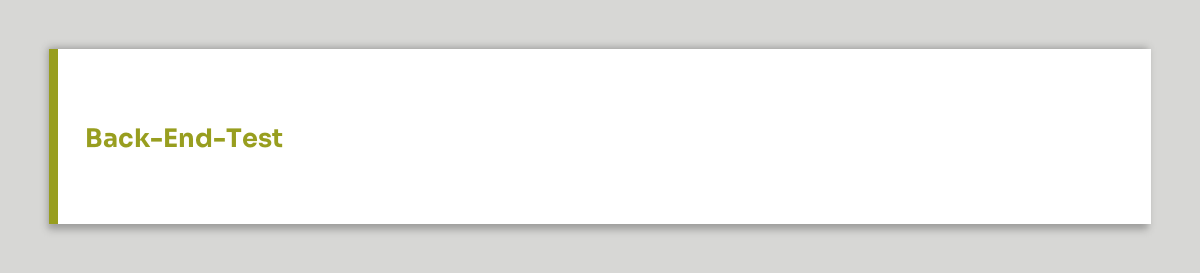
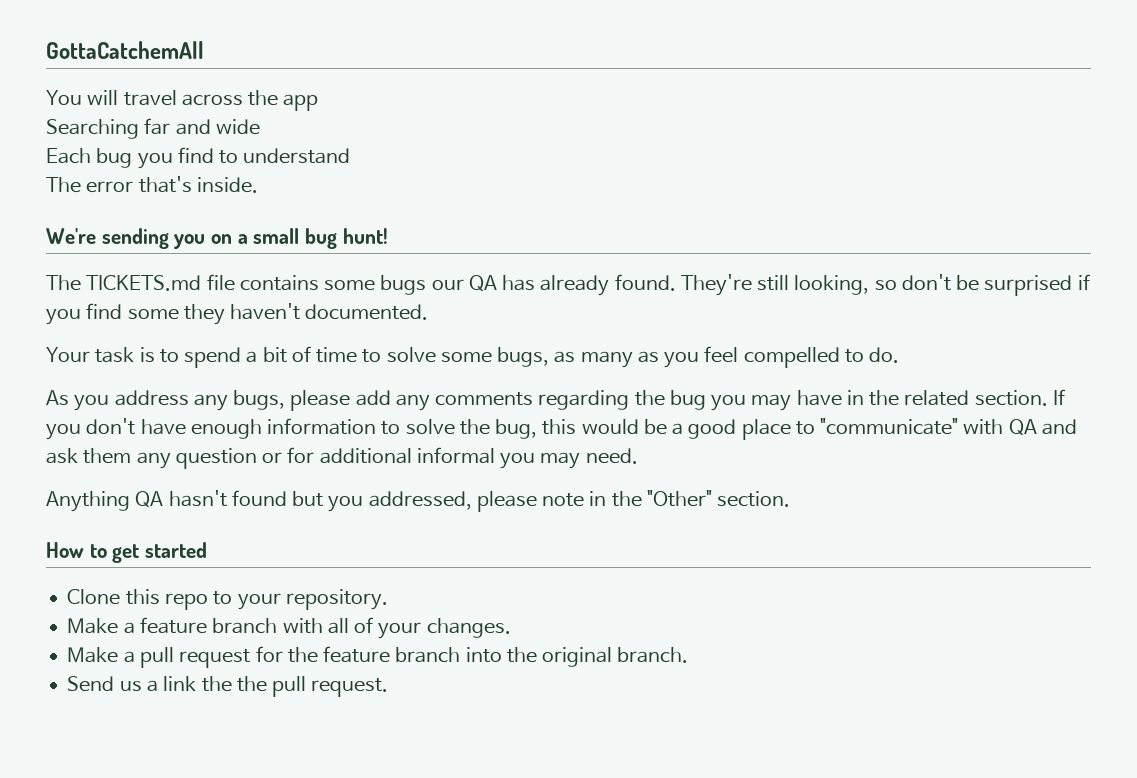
- Back-End-Test
+ GottaCatchemAll
+ You will travel across the app
+ Searching far and wide
+ Each bug you find to understand
+ The error that's inside.
+ We're sending you on a small bug hunt!
+ The TICKETS.md file contains some bugs our QA has already found. They're still looking, so don't be surprised if you find some they haven't documented.
+ Your task is to spend a bit of time to solve some bugs, as many as you feel compelled to do.
+ As you address any bugs, please add any comments regarding the bug you may have in the related section. If you don't have enough information to solve the bug, this would be a good place to "communicate" with QA and ask them any question or for additional informal you may need.
+ Anything QA hasn't found but you addressed, please note in the "Other" section.
+ How to get started
+ Clone this repo to your repository.
+ Make a feature branch with all of your changes.
+ Make a pull request for the feature branch into the original branch.
+ Send us a link the the pull request.

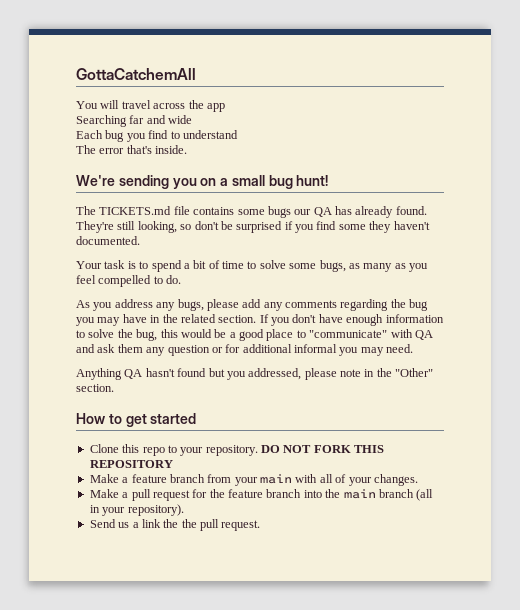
+ DO NOT FORK THIS REPOSITORY
- Make a feature branch with all of your changes.
+ Make a feature branch from your main with all of your changes.
- Make a pull request for the feature branch into the original branch.
+ Make a pull request for the feature branch into the main branch (all in your repository).

